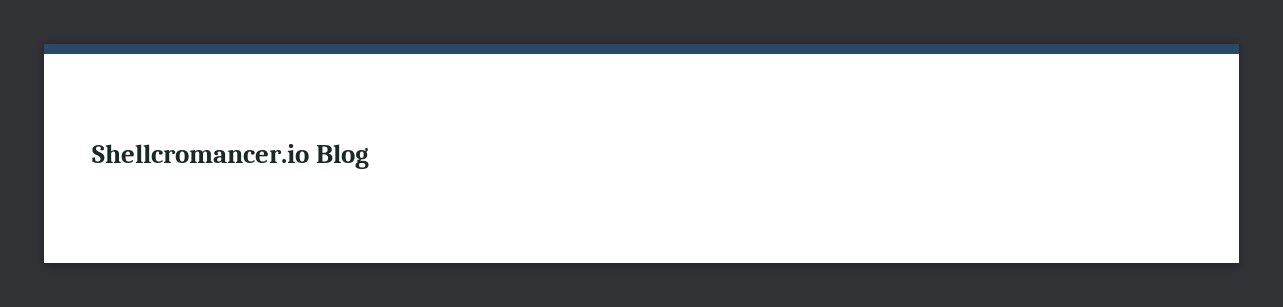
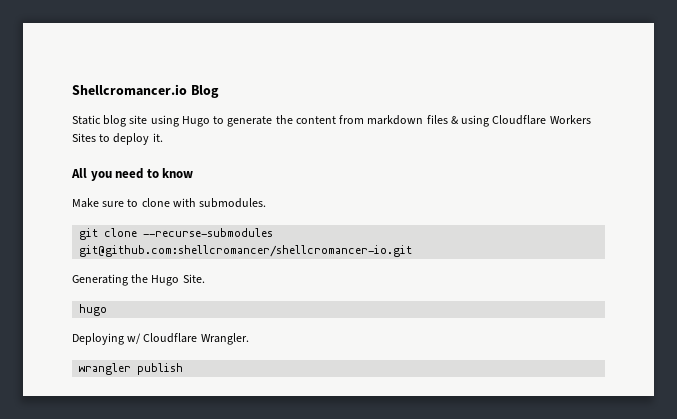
+ Static blog site using Hugo to generate the content from markdown files & using Cloudflare Workers Sites to deploy it.
+ All you need to know
+ Make sure to clone with submodules.
+ git clone --recurse-submodules git@github.com:shellcromancer/shellcromancer-io.git
+ Generating the Hugo Site.
+ hugo
+ Deploying w/ Cloudflare Wrangler.
+ wrangler publish

